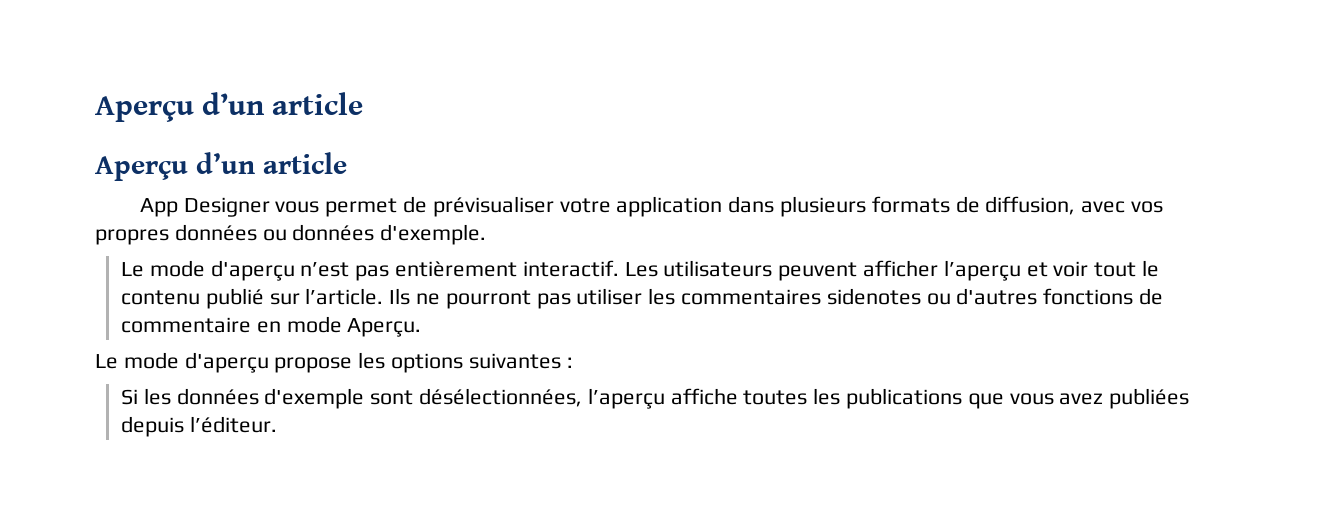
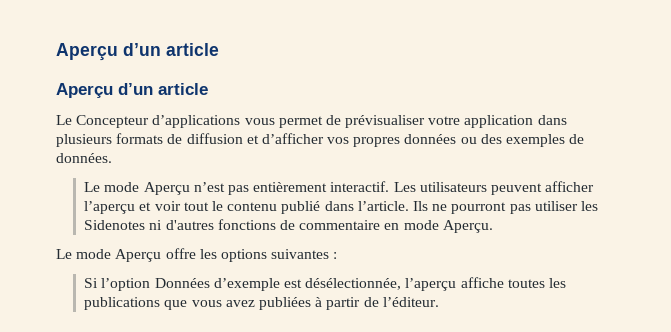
- App Designer vous permet de prévisualiser votre application dans plusieurs formats de diffusion, avec vos propres données ou données d'exemple.
- Le mode d'aperçu n’est pas entièrement interactif.
+ Le Concepteur d’applications vous permet de prévisualiser votre application dans plusieurs formats de diffusion et d’afficher vos propres données ou des exemples de données.
+ Le mode Aperçu n’est pas entièrement interactif.
- Les utilisateurs peuvent afficher l’aperçu et voir tout le contenu publié sur l’article.
+ Les utilisateurs peuvent afficher l’aperçu et voir tout le contenu publié dans l’article.
- Ils ne pourront pas utiliser les commentaires sidenotes ou d'autres fonctions de commentaire en mode Aperçu.
+ Ils ne pourront pas utiliser les Sidenotes ni d'autres fonctions de commentaire en mode Aperçu.
- Le mode d'aperçu propose les options suivantes :
+ Le mode Aperçu offre les options suivantes :
- Si les données d'exemple sont désélectionnées, l’aperçu affiche toutes les publications que vous avez publiées depuis l’éditeur.
+ Si l’option Données d’exemple est désélectionnée, l’aperçu affiche toutes les publications que vous avez publiées à partir de l’éditeur.

